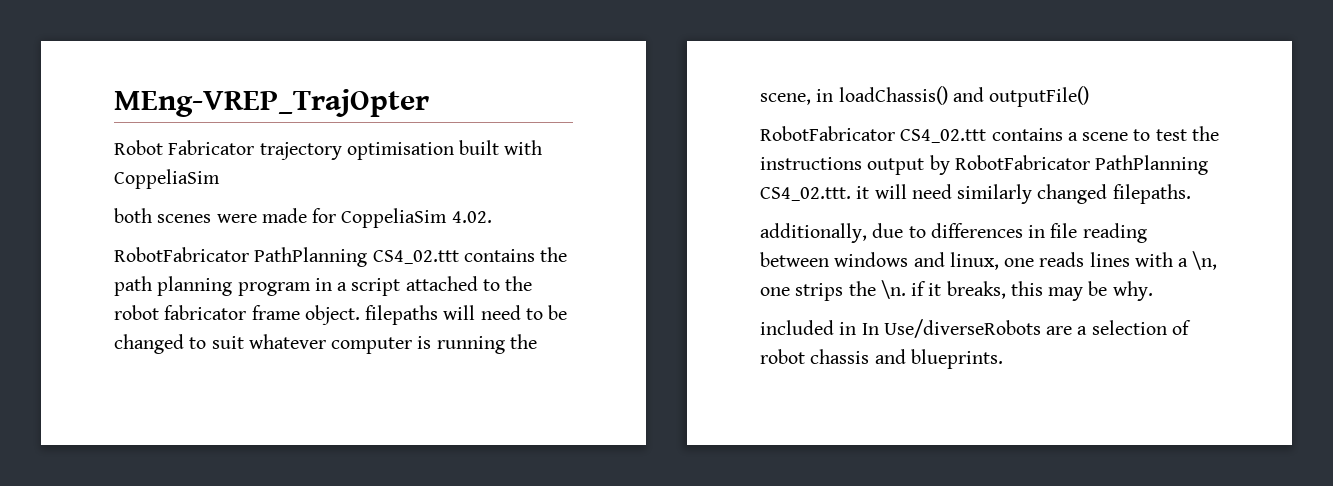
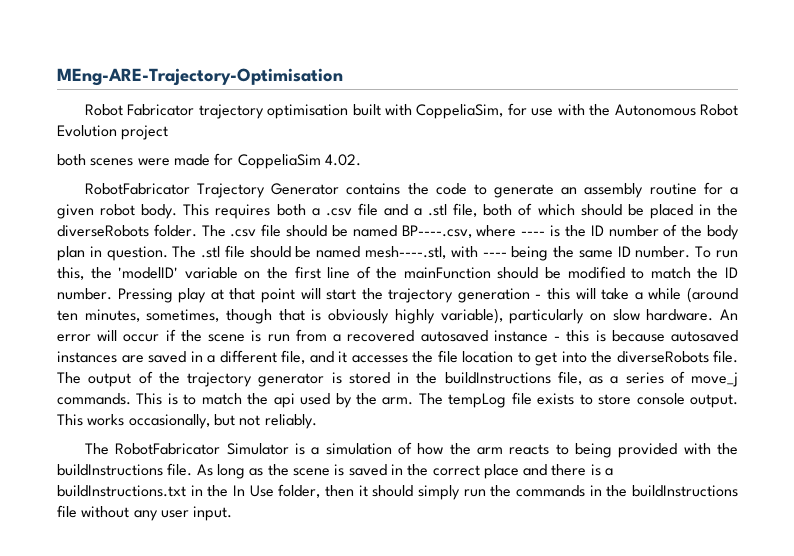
- MEng-VREP_TrajOpter
+ MEng-ARE-Trajectory-Optimisation
- Robot Fabricator trajectory optimisation built with CoppeliaSim
+ Robot Fabricator trajectory optimisation built with CoppeliaSim, for use with the Autonomous Robot Evolution project
- RobotFabricator PathPlanning CS4_02.ttt contains the path planning program in a script attached to the robot fabricator frame object. filepaths will need to be changed to suit whatever computer is running the scene, in loadChassis() and outputFile()
- RobotFabricator CS4_02.ttt contains a scene to test the instructions output by RobotFabricator PathPlanning CS4_02.ttt. it will need similarly changed filepaths.
- additionally, due to differences in file reading between windows and linux, one reads lines with a \n, one strips the \n. if it breaks, this may be why.
- included in In Use/diverseRobots are a selection of robot chassis and blueprints.
+ RobotFabricator Trajectory Generator contains the code to generate an assembly routine for a given robot body. This requires both a .csv file and a .stl file, both of which should be placed in the diverseRobots folder. The .csv file should be named BP----.csv, where ---- is the ID number of the body plan in question. The .stl file should be named mesh----.stl, with ---- being the same ID number. To run this, the 'modelID' variable on the first line of the mainFunction should be modified to match the ID number. Pressing play at that point will start the trajectory generation - this will take a while (around ten minutes, sometimes, though that is obviously highly variable), particularly on slow hardware. An error will occur if the scene is run from a recovered autosaved instance - this is because autosaved instances are saved in a different file, and it accesses the file location to get into the diverseRobots file. The output of the trajectory generator is stored in the buildInstructions file, as a series of move_j commands. This is to match the api used by the arm. The tempLog file exists to store console output. This works occasionally, but not reliably.
+ The RobotFabricator Simulator is a simulation of how the arm reacts to being provided with the buildInstructions file. As long as the scene is saved in the correct place and there is a buildInstructions.txt in the In Use folder, then it should simply run the commands in the buildInstructions file without any user input.

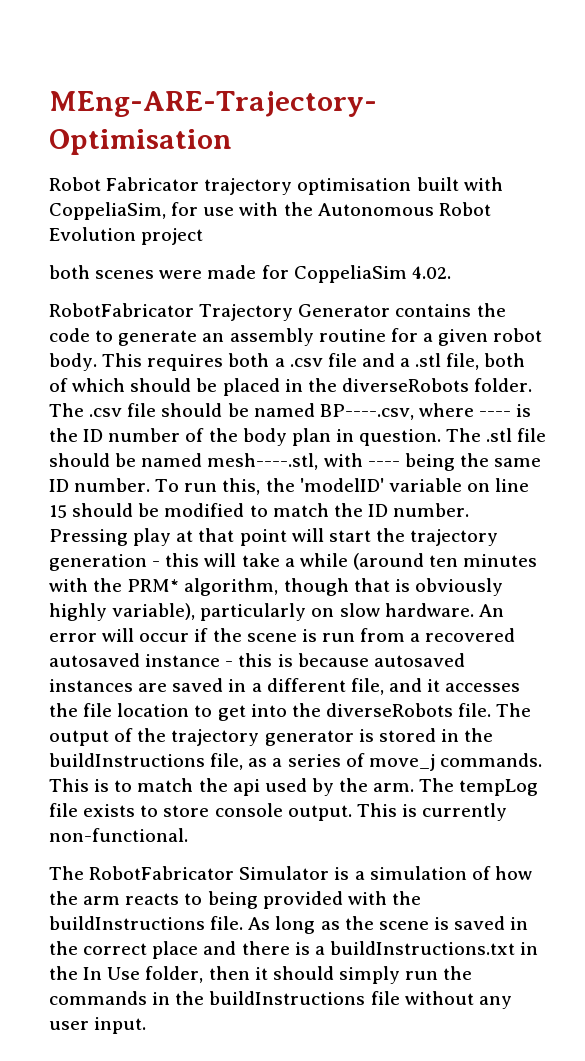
- To run this, the 'modelID' variable on the first line of the mainFunction should be modified to match the ID number.
+ To run this, the 'modelID' variable on line 15 should be modified to match the ID number.
- Pressing play at that point will start the trajectory generation - this will take a while (around ten minutes, sometimes, though that is obviously highly variable), particularly on slow hardware.
+ Pressing play at that point will start the trajectory generation - this will take a while (around ten minutes with the PRM* algorithm, though that is obviously highly variable), particularly on slow hardware.
- This works occasionally, but not reliably.
+ This is currently non-functional.

